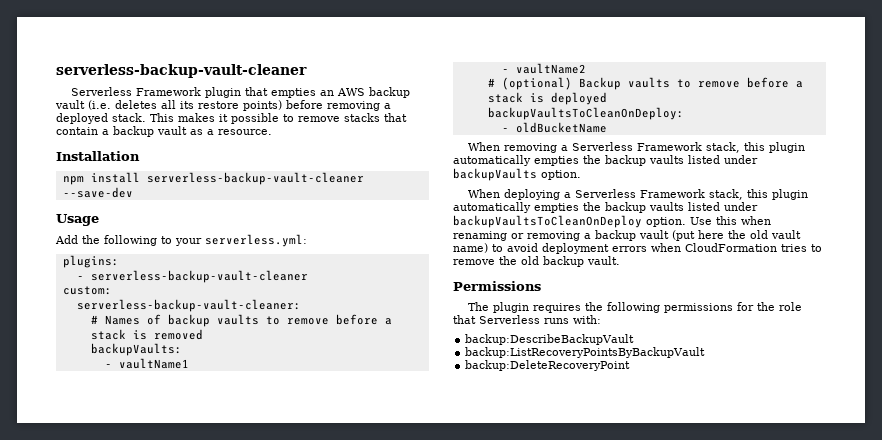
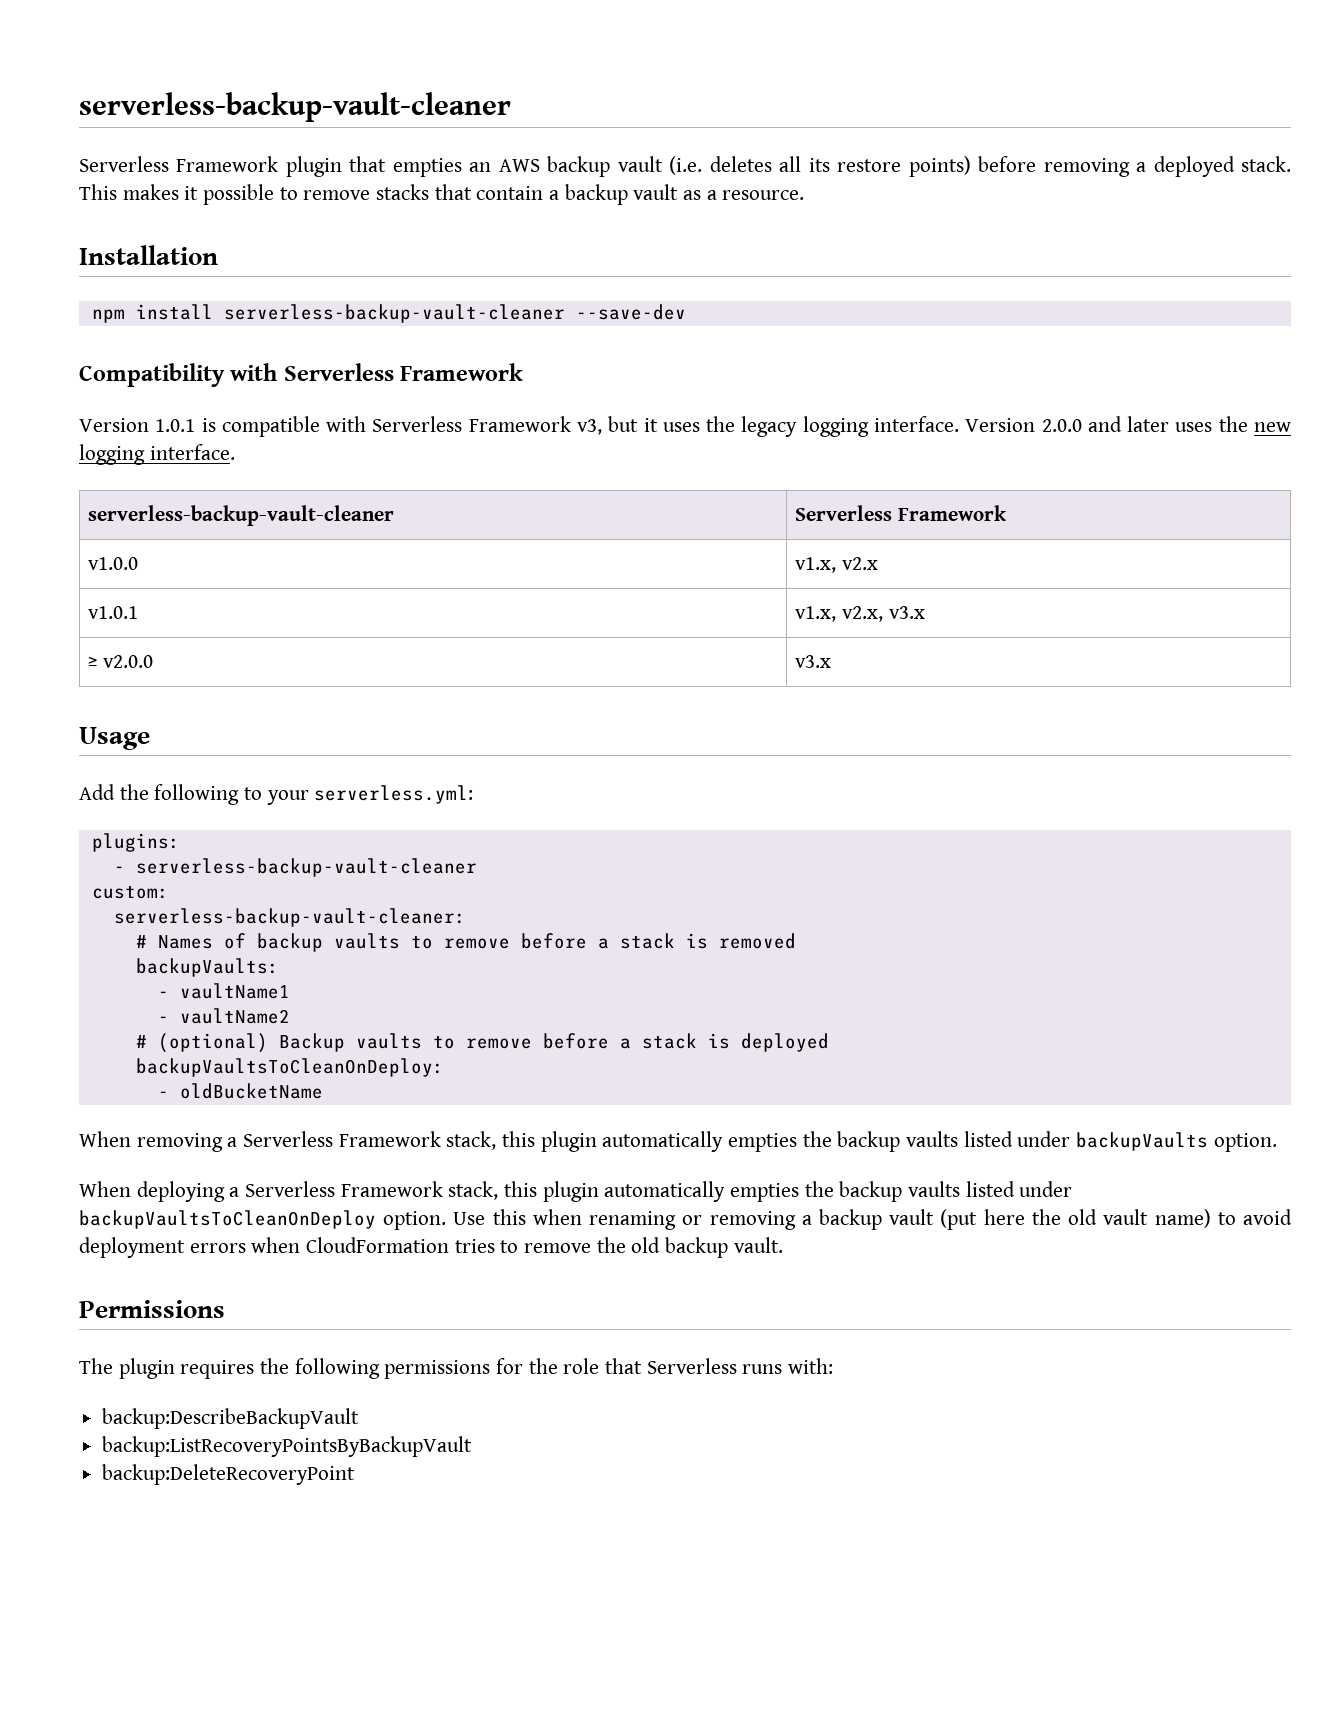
+ Compatibility with Serverless Framework
+ Version 1.0.1 is compatible with Serverless Framework v3, but it uses the legacy logging interface. Version 2.0.0 and later uses the new logging interface.
+ serverless-backup-vault-cleaner | Serverless Framework
+ v1.0.0 | v1.x, v2.x
+ v1.0.1 | v1.x, v2.x, v3.x
+ ≥ v2.0.0 | v3.x

